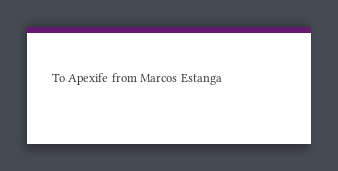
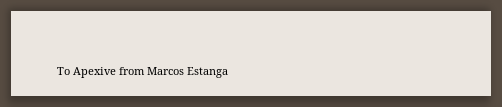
- To Apexife from Marcos Estanga
+ To Apexive from Marcos Estanga

